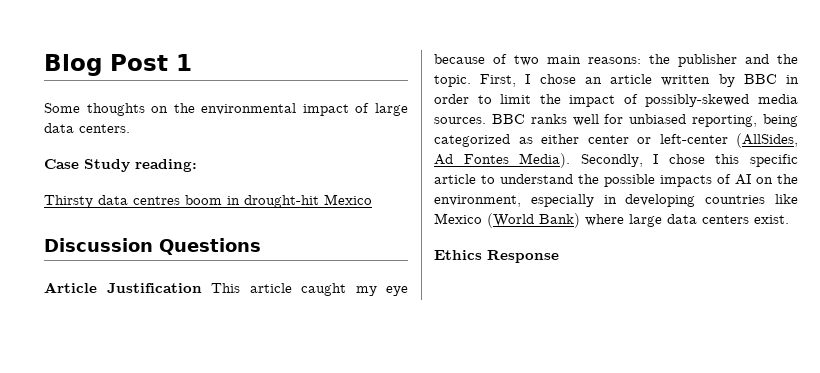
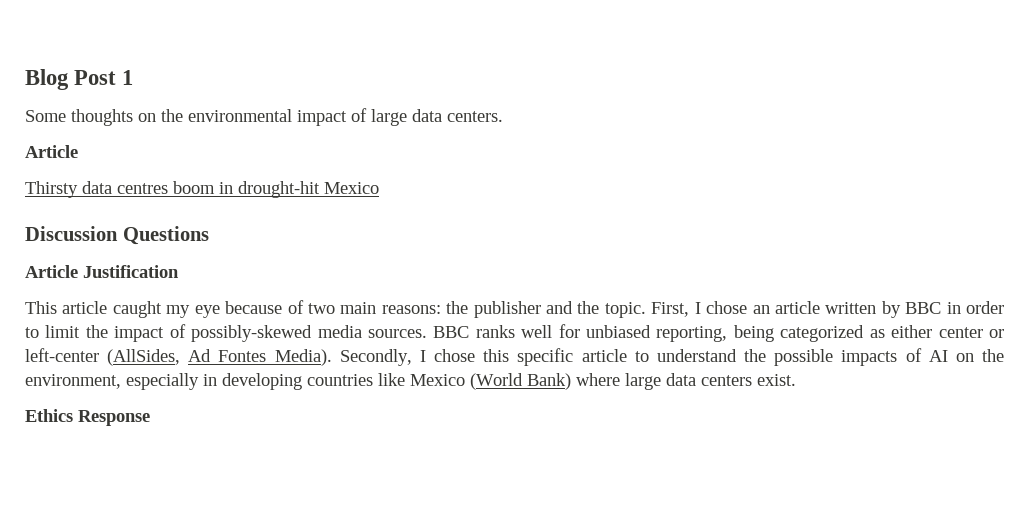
  Some thoughts on the environmental impact of large data centers.
- Case Study reading:
+ Article
- Article Justification This article caught my eye because of two main reasons: the publisher and the topic.
+ Article Justification
+ This article caught my eye because of two main reasons: the publisher and the topic.

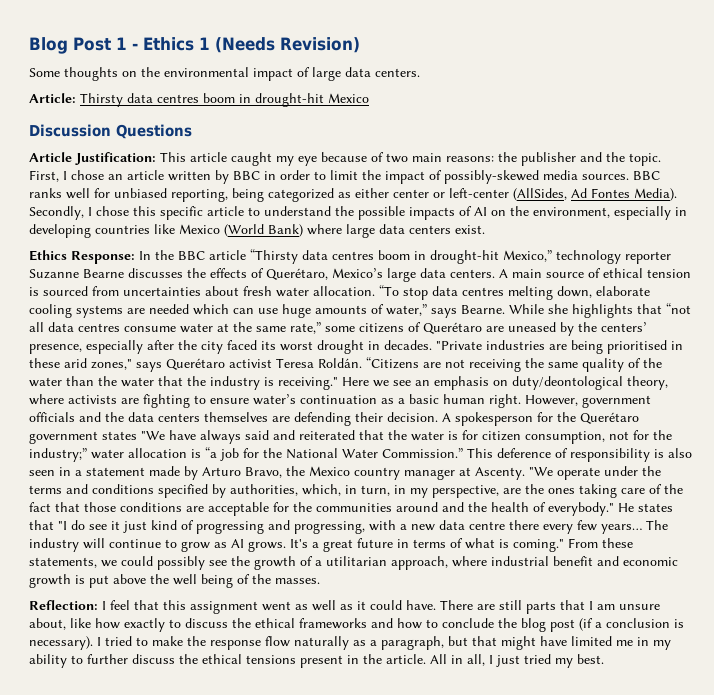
- Blog Post 1
+ Blog Post 1 - Ethics 1 (Needs Revision)
  Some thoughts on the environmental impact of large data centers.
- Article
- Thirsty data centres boom in drought-hit Mexico
+ Article: Thirsty data centres boom in drought-hit Mexico
- Article Justification
- This article caught my eye because of two main reasons: the publisher and the topic.
+ Article Justification: This article caught my eye because of two main reasons: the publisher and the topic.
- Ethics Response
+ Ethics Response: In the BBC article “Thirsty data centres boom in drought-hit Mexico,” technology reporter Suzanne Bearne discusses the effects of Querétaro, Mexico’s large data centers. A main source of ethical tension is sourced from uncertainties about fresh water allocation. “To stop data centres melting down, elaborate cooling systems are needed which can use huge amounts of water,” says Bearne. While she highlights that “not all data centres consume water at the same rate,” some citizens of Querétaro are uneased by the centers’ presence, especially after the city faced its worst drought in decades. "Private industries are being prioritised in these arid zones," says Querétaro activist Teresa Roldán. “Citizens are not receiving the same quality of the water than the water that the industry is receiving." Here we see an emphasis on duty/deontological theory, where activists are fighting to ensure water’s continuation as a basic human right. However, government officials and the data centers themselves are defending their decision. A spokesperson for the Querétaro government states "We have always said and reiterated that the water is for citizen consumption, not for the industry;” water allocation is “a job for the National Water Commission.” This deference of responsibility is also seen in a statement made by Arturo Bravo, the Mexico country manager at Ascenty. "We operate under the terms and conditions specified by authorities, which, in turn, in my perspective, are the ones taking care of the fact that those conditions are acceptable for the communities around and the health of everybody." He states that "I do see it just kind of progressing and progressing, with a new data centre there every few years… The industry will continue to grow as AI grows. It's a great future in terms of what is coming." From these statements, we could possibly see the growth of a utilitarian approach, where industrial benefit and economic growth is put above the well being of the masses.
+ Reflection: I feel that this assignment went as well as it could have. There are still parts that I am unsure about, like how exactly to discuss the ethical frameworks and how to conclude the blog post (if a conclusion is necessary). I tried to make the response flow naturally as a paragraph, but that might have limited me in my ability to further discuss the ethical tensions present in the article. All in all, I just tried my best.

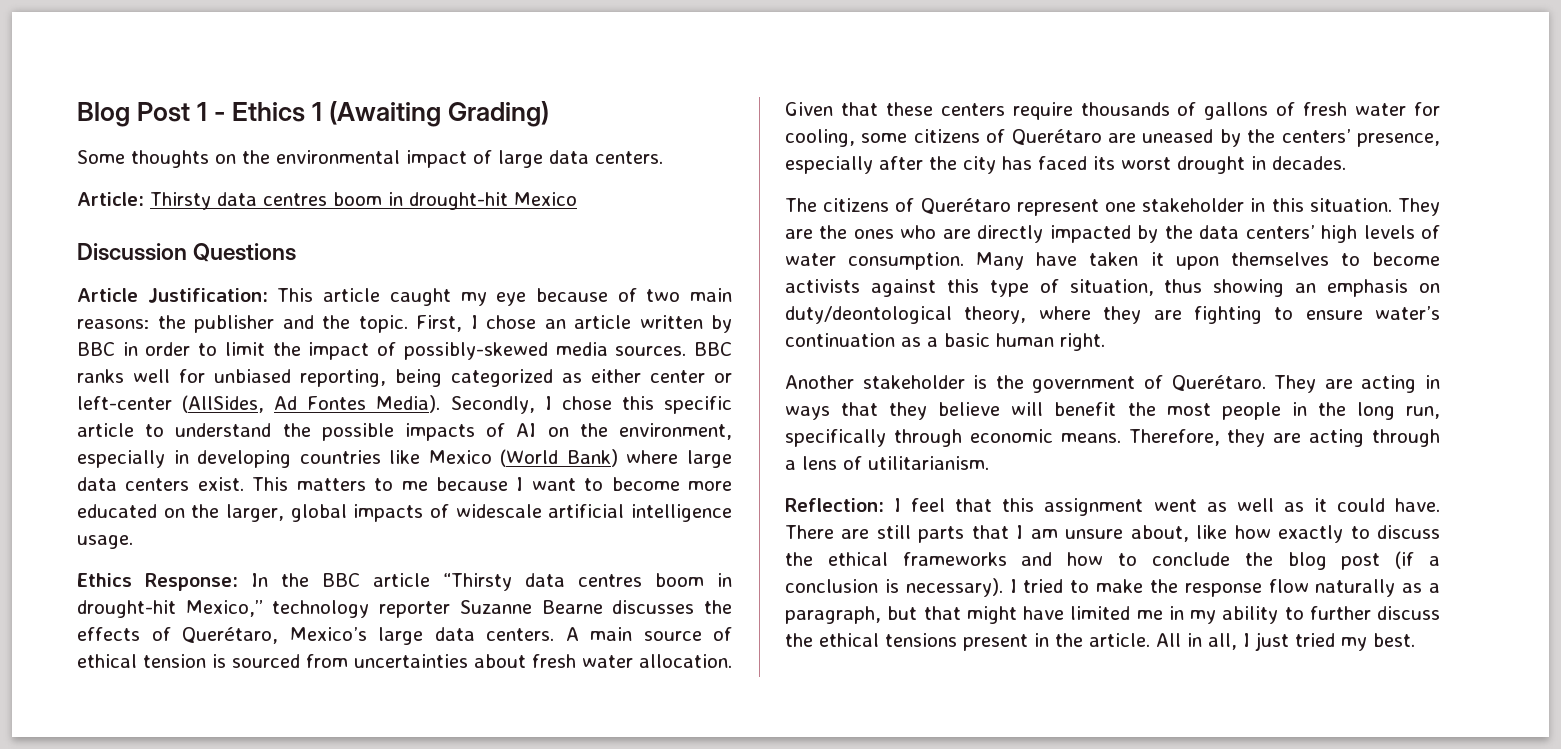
- Blog Post 1 - Ethics 1 (Needs Revision)
+ Blog Post 1 - Ethics 1 (Awaiting Grading)
+ This matters to me because I want to become more educated on the larger, global impacts of widescale artificial intelligence usage.
- “To stop data centres melting down, elaborate cooling systems are needed which can use huge amounts of water,” says Bearne. While she highlights that “not all data centres consume water at the same rate,” some citizens of Querétaro are uneased by the centers’ presence, especially after the city faced its worst drought in decades. "Private industries are being prioritised in these arid zones," says Querétaro activist Teresa Roldán. “Citizens are not receiving the same quality of the water than the water that the industry is receiving." Here we see an emphasis on duty/deontological theory, where activists are fighting to ensure water’s continuation as a basic human right. However, government officials and the data centers themselves are defending their decision. A spokesperson for the Querétaro government states "We have always said and reiterated that the water is for citizen consumption, not for the industry;” water allocation is “a job for the National Water Commission.” This deference of responsibility is also seen in a statement made by Arturo Bravo, the Mexico country manager at Ascenty. "We operate under the terms and conditions specified by authorities, which, in turn, in my perspective, are the ones taking care of the fact that those conditions are acceptable for the communities around and the health of everybody." He states that "I do see it just kind of progressing and progressing, with a new data centre there every few years… The industry will continue to grow as AI grows. It's a great future in terms of what is coming." From these statements, we could possibly see the growth of a utilitarian approach, where industrial benefit and economic growth is put above the well being of the masses.
+ Given that these centers require thousands of gallons of fresh water for cooling, some citizens of Querétaro are uneased by the centers’ presence, especially after the city has faced its worst drought in decades.
+ The citizens of Querétaro represent one stakeholder in this situation. They are the ones who are directly impacted by the data centers’ high levels of water consumption. Many have taken it upon themselves to become activists against this type of situation, thus showing an emphasis on duty/deontological theory, where they are fighting to ensure water’s continuation as a basic human right.
+ Another stakeholder is the government of Querétaro. They are acting in ways that they believe will benefit the most people in the long run, specifically through economic means. Therefore, they are acting through a lens of utilitarianism.

